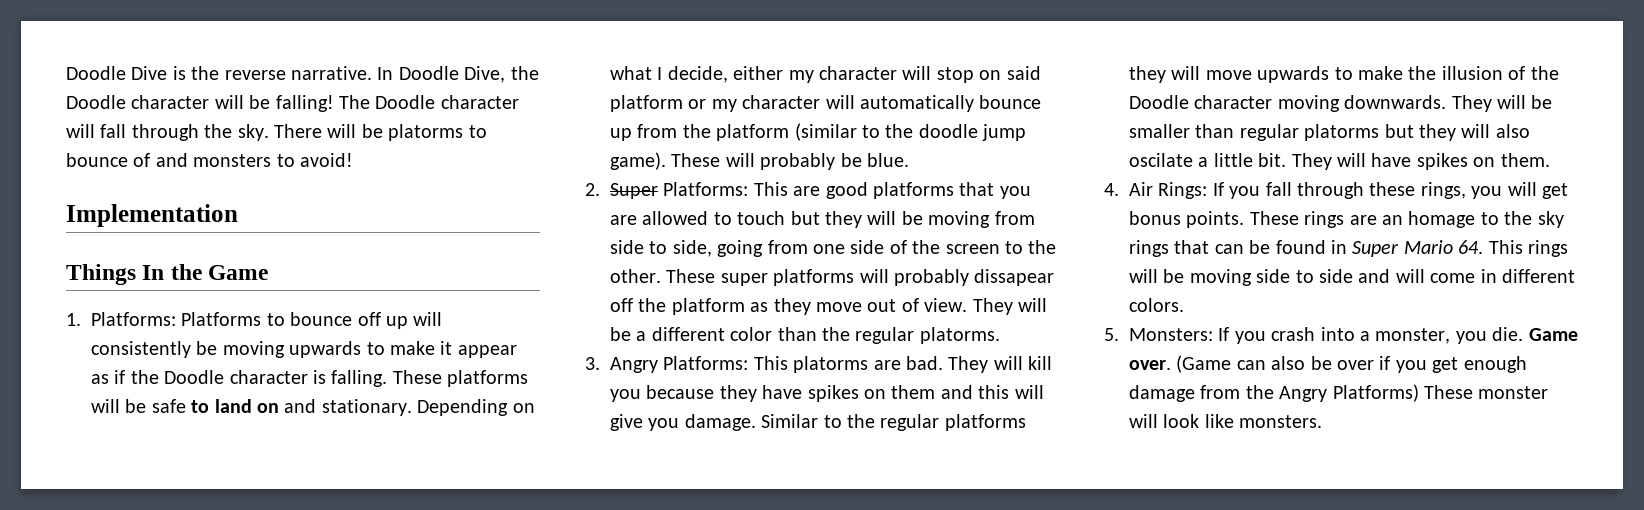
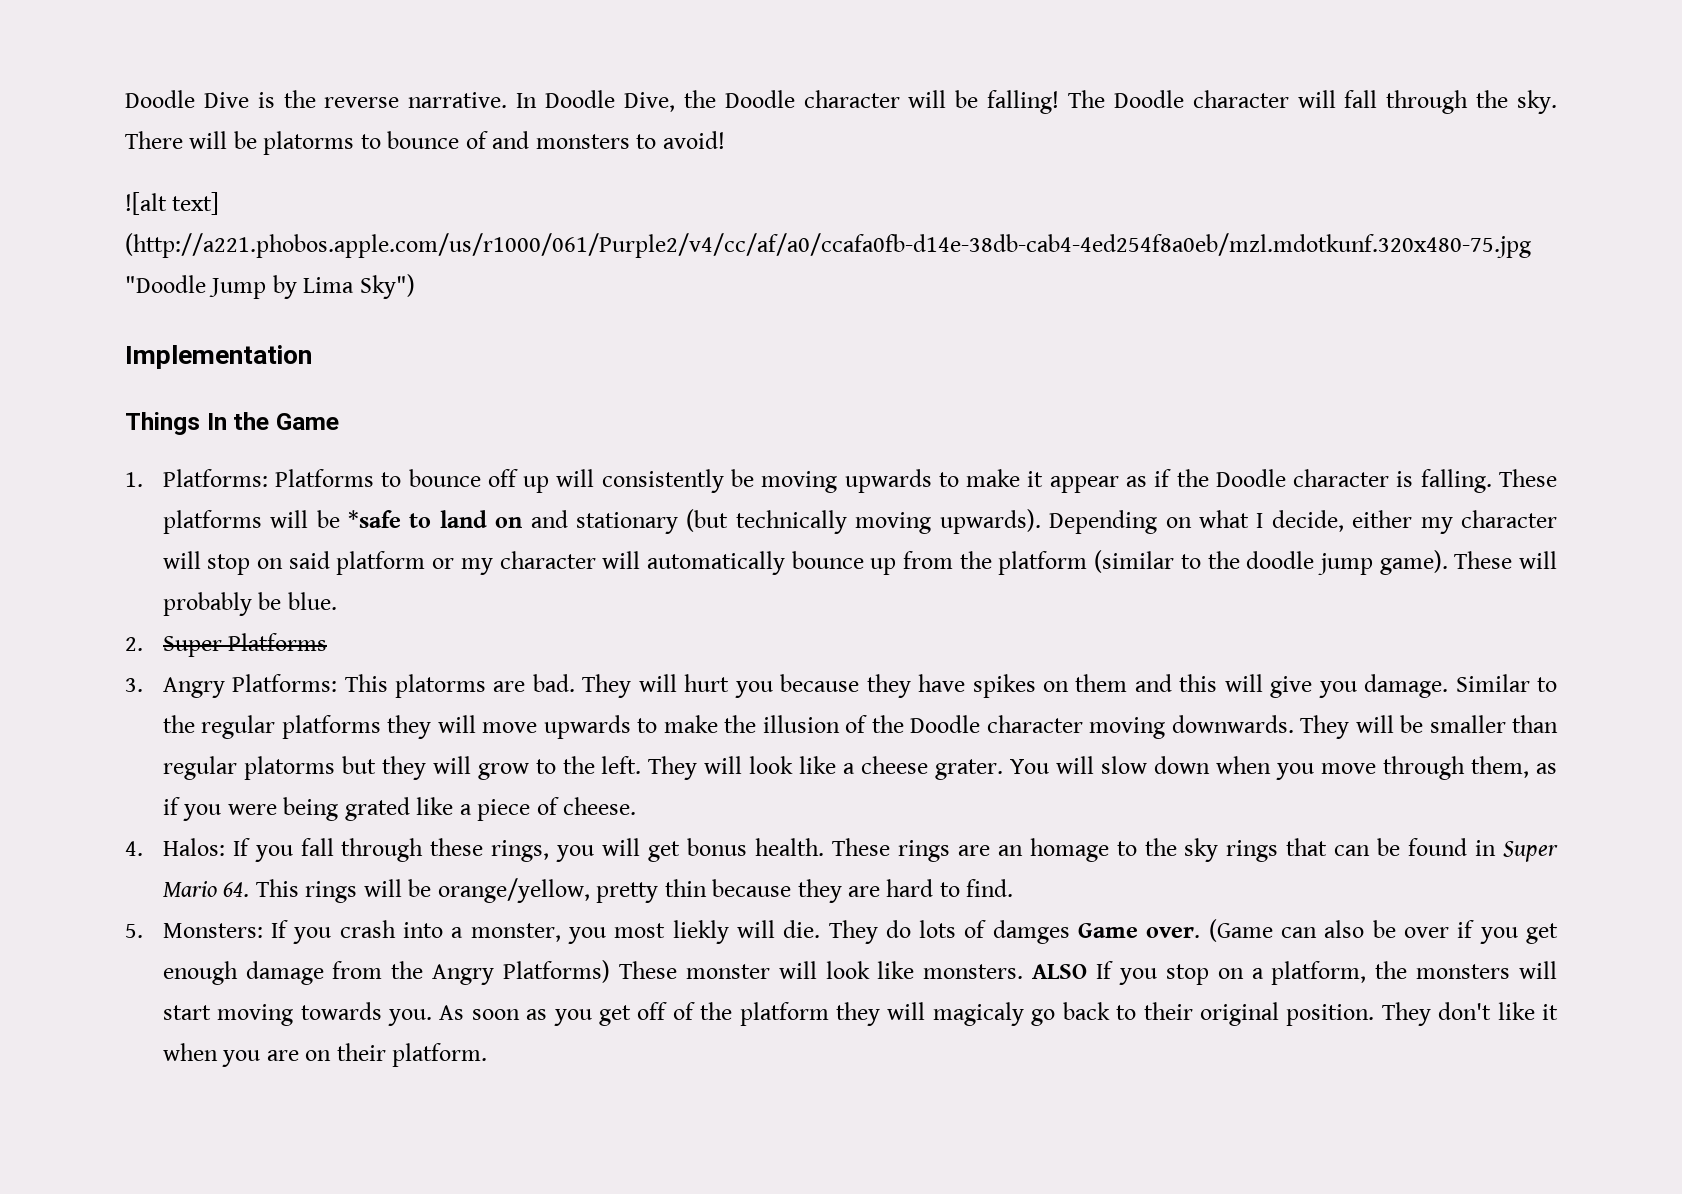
+ ![alt text] (http://a221.phobos.apple.com/us/r1000/061/Purple2/v4/cc/af/a0/ccafa0fb-d14e-38db-cab4-4ed254f8a0eb/mzl.mdotkunf.320x480-75.jpg "Doodle Jump by Lima Sky")
- These platforms will be safe to land on and stationary.
+ These platforms will be *safe to land on and stationary (but technically moving upwards).
- 2. Super Platforms: This are good platforms that you are allowed to touch but they will be moving from side to side, going from one side of the screen to the other. These super platforms will probably dissapear off the platform as they move out of view. They will be a different color than the regular platorms.
+ 2. Super Platforms
- They will kill you because they have spikes on them and this will give you damage.
+ They will hurt you because they have spikes on them and this will give you damage.
- They will be smaller than regular platorms but they will also oscilate a little bit. They will have spikes on them.
+ They will be smaller than regular platorms but they will grow to the left. They will look like a cheese grater. You will slow down when you move through them, as if you were being grated like a piece of cheese.
- 4. Air Rings: If you fall through these rings, you will get bonus points.
+ 4. Halos: If you fall through these rings, you will get bonus health.
- These rings are an homage to the sky rings that can be found in Super Mario 64. This rings will be moving side to side and will come in different colors.
+ These rings are an homage to the sky rings that can be found in Super Mario 64. This rings will be orange/yellow, pretty thin because they are hard to find.
- 5. Monsters: If you crash into a monster, you die. Game over.
+ 5. Monsters: If you crash into a monster, you most liekly will die. They do lots of damges Game over.
+ ALSO If you stop on a platform, the monsters will start moving towards you. As soon as you get off of the platform they will magicaly go back to their original position. They don't like it when you are on their platform.

